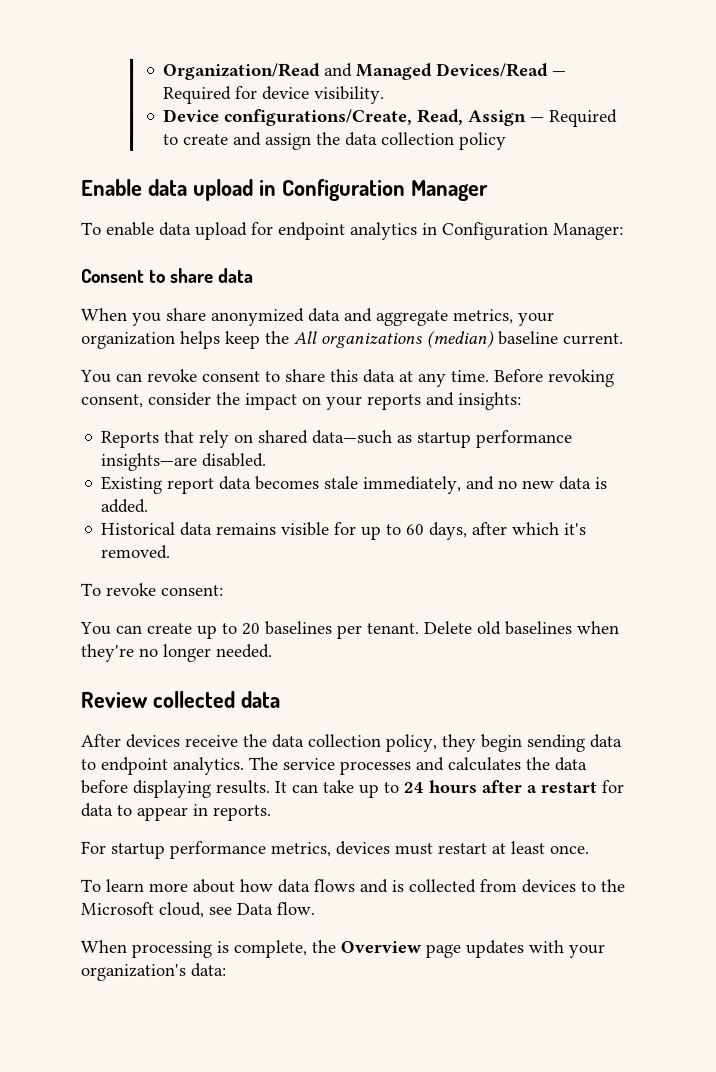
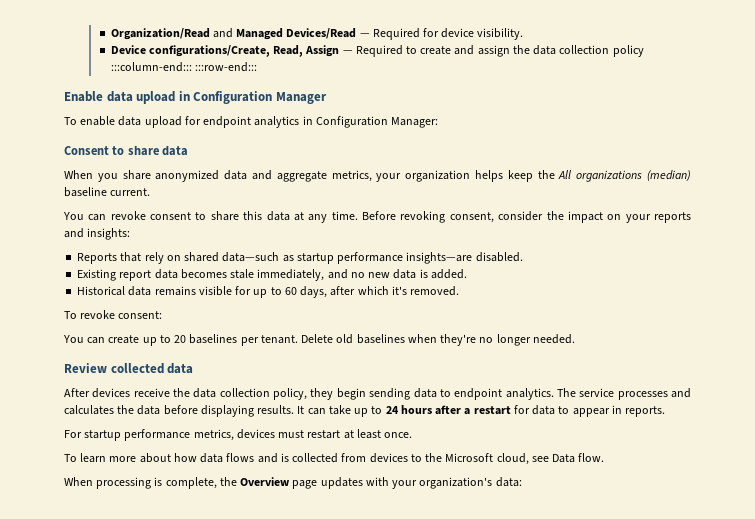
- Device configurations/Create, Read, Assign — Required to create and assign the data collection policy
+ Device configurations/Create, Read, Assign — Required to create and assign the data collection policy :::column-end::: :::row-end:::

